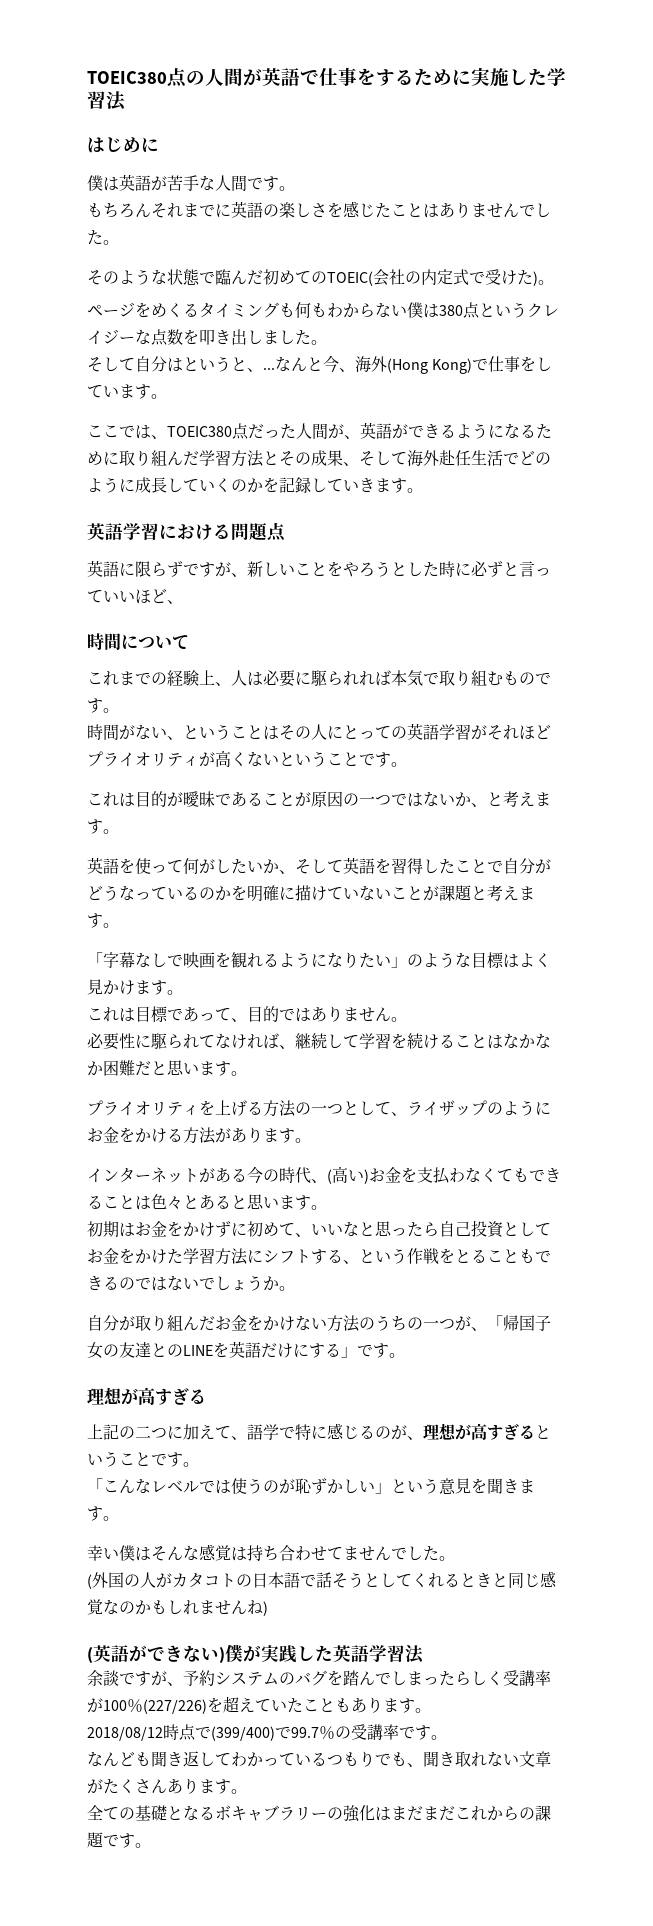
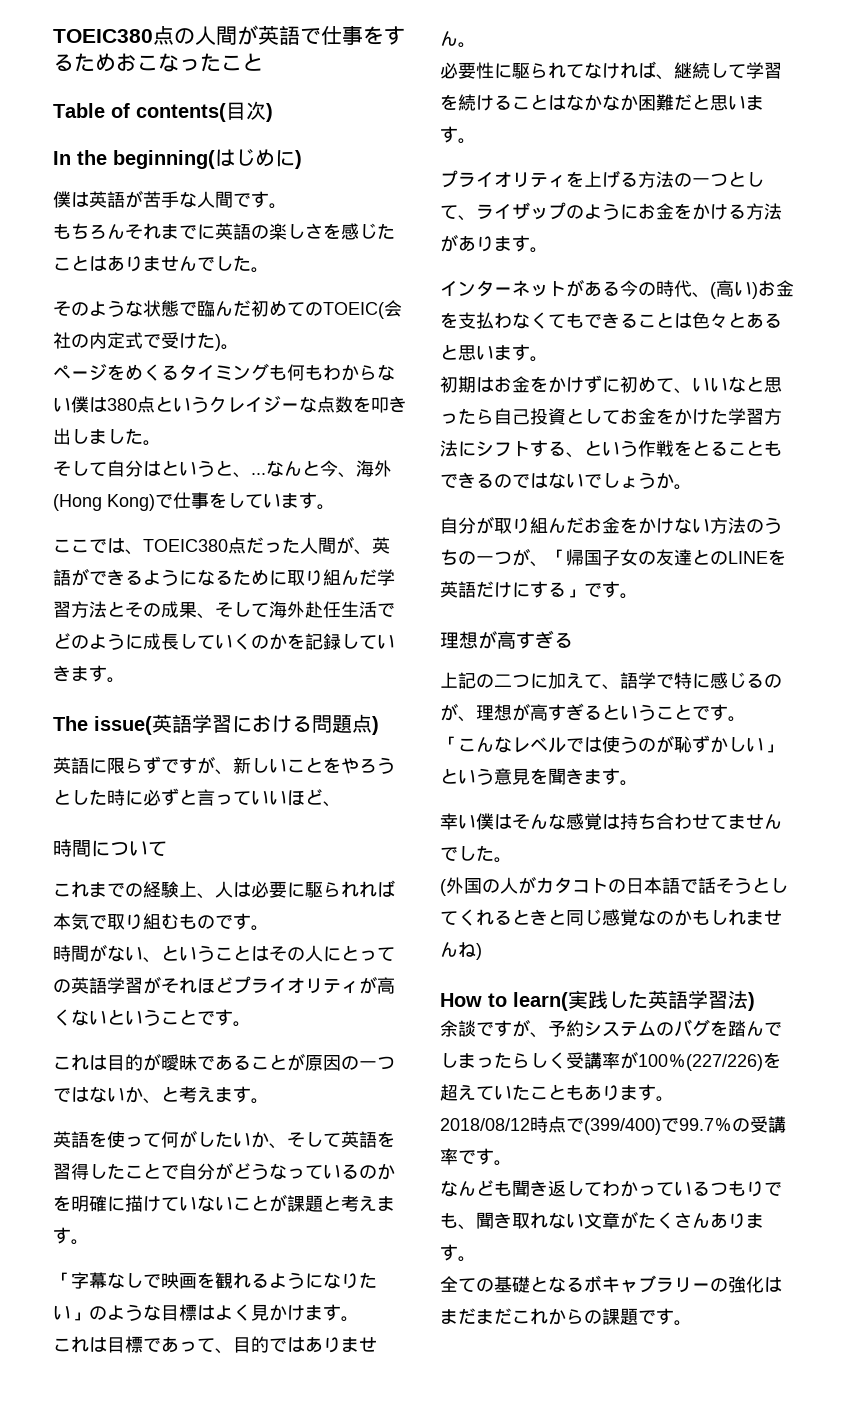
- TOEIC380点の人間が英語で仕事をするために実施した学習法
- はじめに
+ TOEIC380点の人間が英語で仕事をするためおこなったこと
+ Table of contents(目次)
+ In the beginning(はじめに)
- 英語学習における問題点
+ The issue(英語学習における問題点)
- (英語ができない)僕が実践した英語学習法
+ How to learn(実践した英語学習法)

